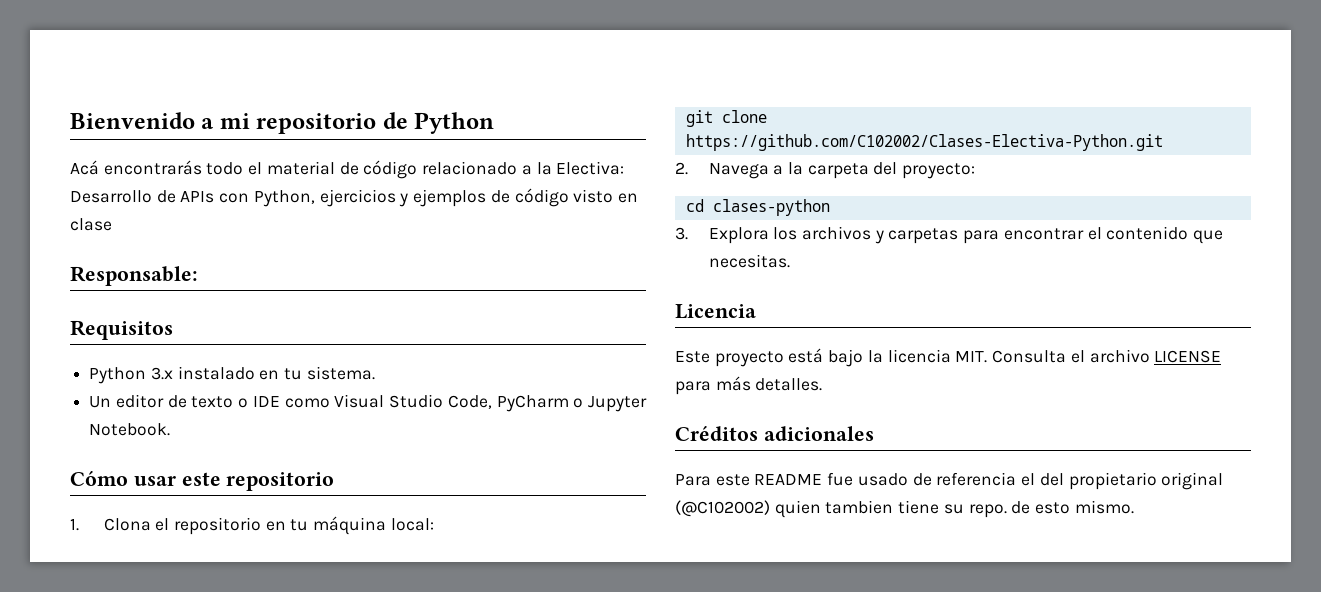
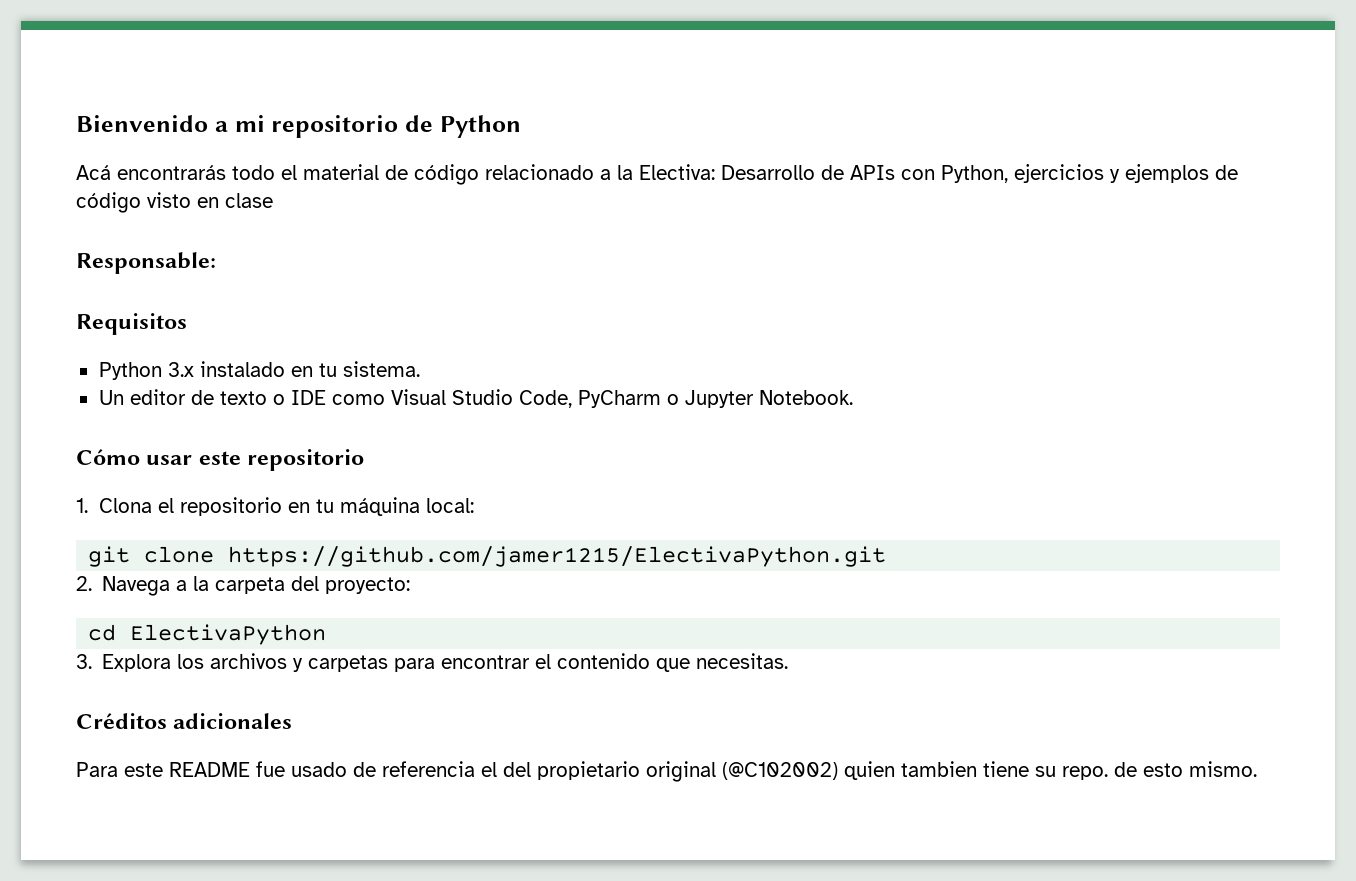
- git clone https://github.com/C102002/Clases-Electiva-Python.git
+ git clone https://github.com/jamer1215/ElectivaPython.git
- cd clases-python
+ cd ElectivaPython
- Licencia
- Este proyecto está bajo la licencia MIT. Consulta el archivo LICENSE para más detalles.

